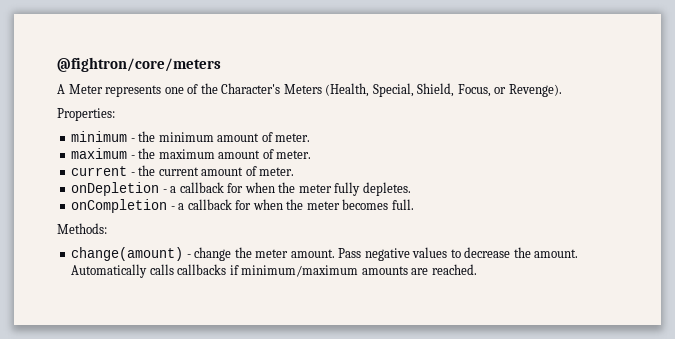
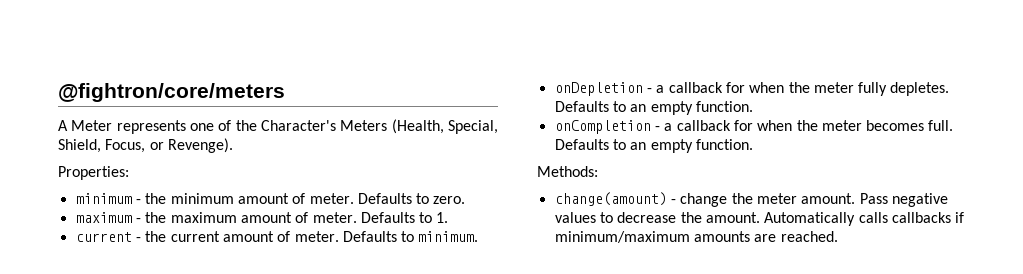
+ Defaults to zero.
+ Defaults to 1.
+ Defaults to minimum.
- onDepletion - a callback for when the meter fully depletes.
+ onDepletion - a callback for when the meter fully depletes. Defaults to an empty function.
- onCompletion - a callback for when the meter becomes full.
+ onCompletion - a callback for when the meter becomes full. Defaults to an empty function.

